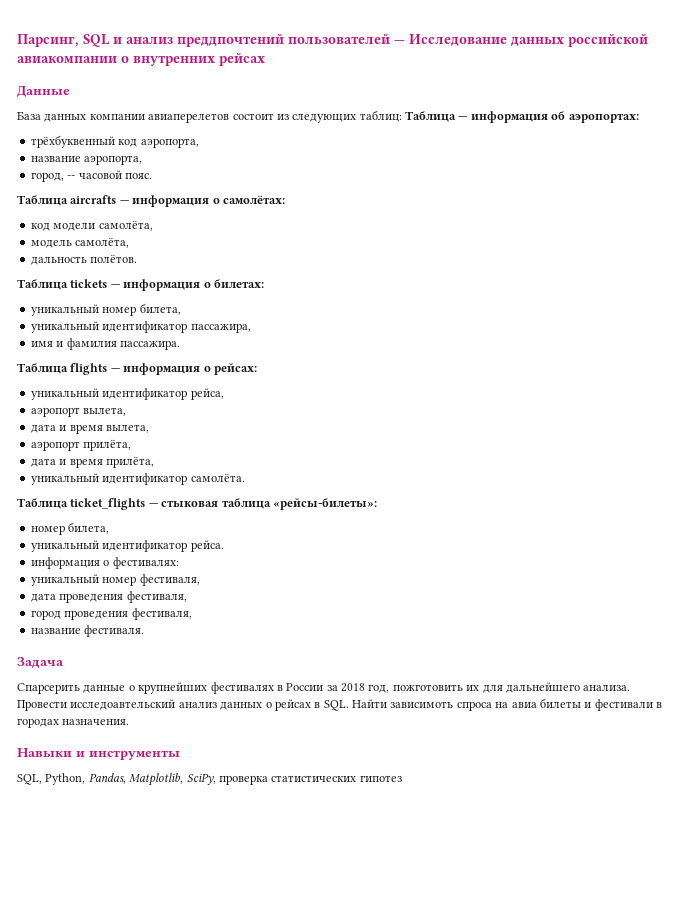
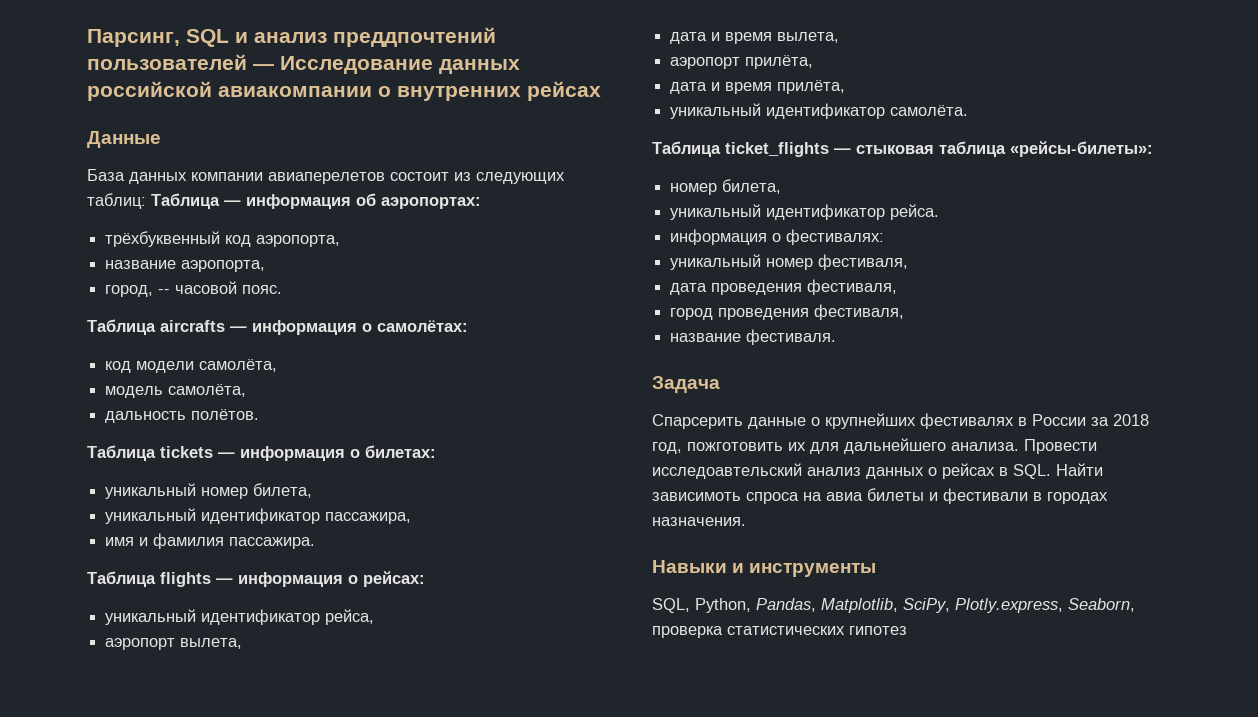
- SQL, Python, Pandas, Matplotlib, SciPy, проверка статистических гипотез
+ SQL, Python, Pandas, Matplotlib, SciPy, Plotly.express, Seaborn, проверка статистических гипотез

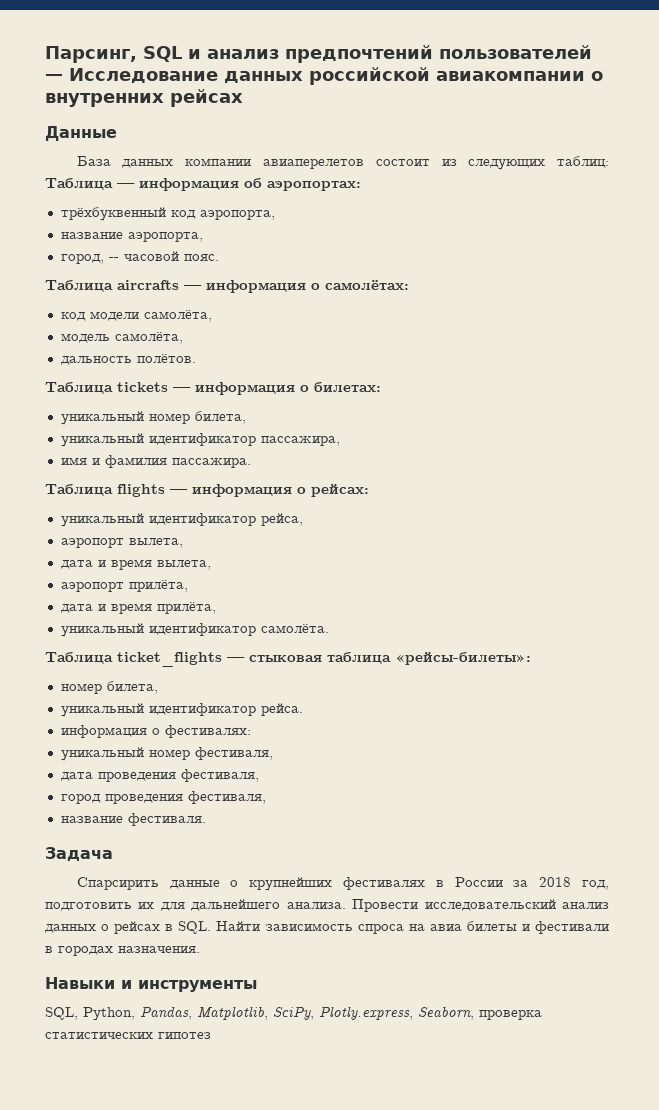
- Парсинг, SQL и анализ преддпочтений пользователей — Исследование данных российской авиакомпании о внутренних рейсах
+ Парсинг, SQL и анализ предпочтений пользователей — Исследование данных российской авиакомпании о внутренних рейсах
- Спарсерить данные о крупнейших фестивалях в России за 2018 год, пожготовить их для дальнейшего анализа.
+ Спарсирить данные о крупнейших фестивалях в России за 2018 год, подготовить их для дальнейшего анализа.
- Провести исследоавтельский анализ данных о рейсах в SQL. Найти зависимоть спроса на авиа билеты и фестивали в городах назначения.
+ Провести исследовательский анализ данных о рейсах в SQL. Найти зависимость спроса на авиа билеты и фестивали в городах назначения.

